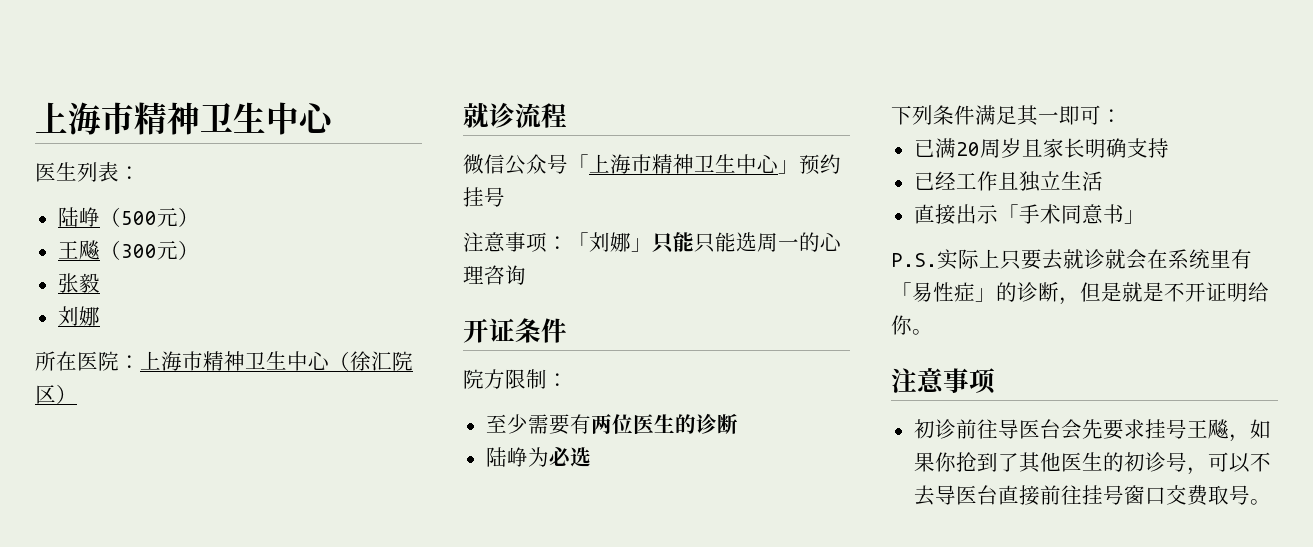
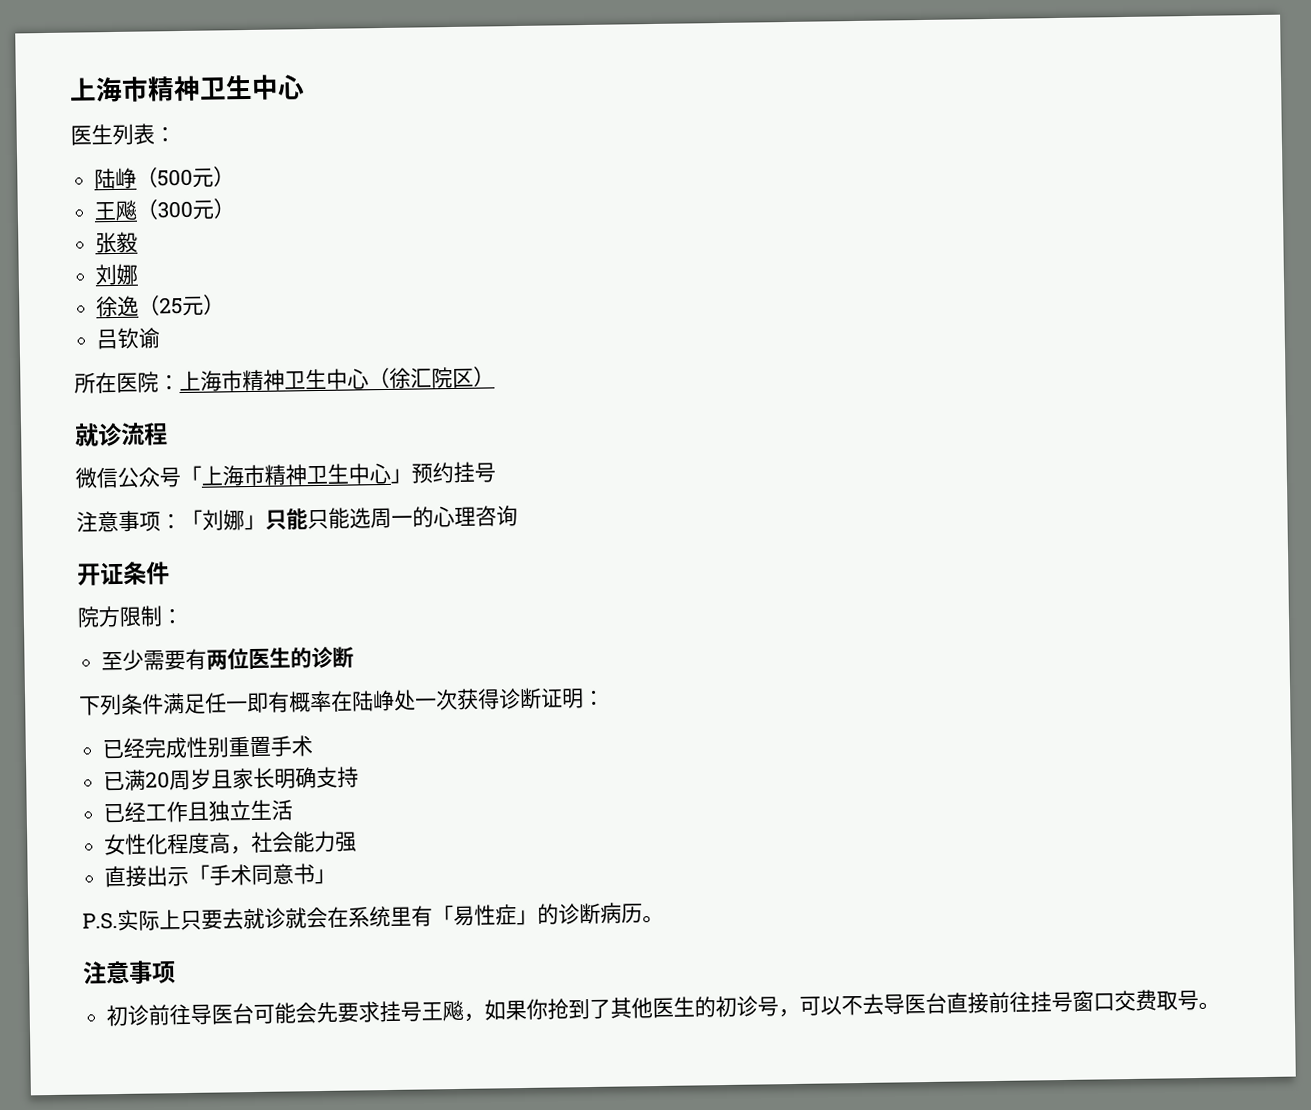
+ 徐逸（25元）
+ 吕钦谕
- 陆峥为必选
- 下列条件满足其一即可：
+ 下列条件满足任一即有概率在陆峥处一次获得诊断证明：
+ 已经完成性别重置手术
+ 女性化程度高，社会能力强
- P.S.实际上只要去就诊就会在系统里有「易性症」的诊断，但是就是不开证明给你。
+ P.S.实际上只要去就诊就会在系统里有「易性症」的诊断病历。
- 初诊前往导医台会先要求挂号王飚，如果你抢到了其他医生的初诊号，可以不去导医台直接前往挂号窗口交费取号。
+ 初诊前往导医台可能会先要求挂号王飚，如果你抢到了其他医生的初诊号，可以不去导医台直接前往挂号窗口交费取号。

